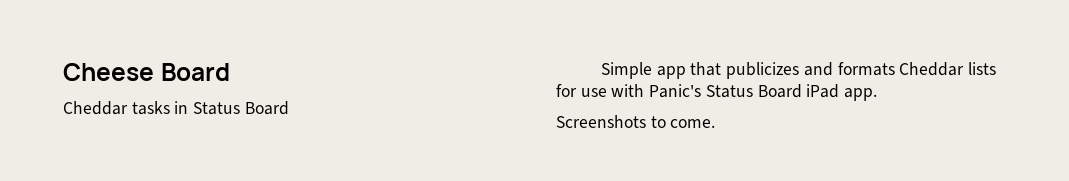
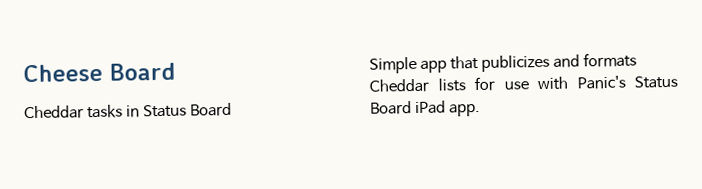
- Screenshots to come.

